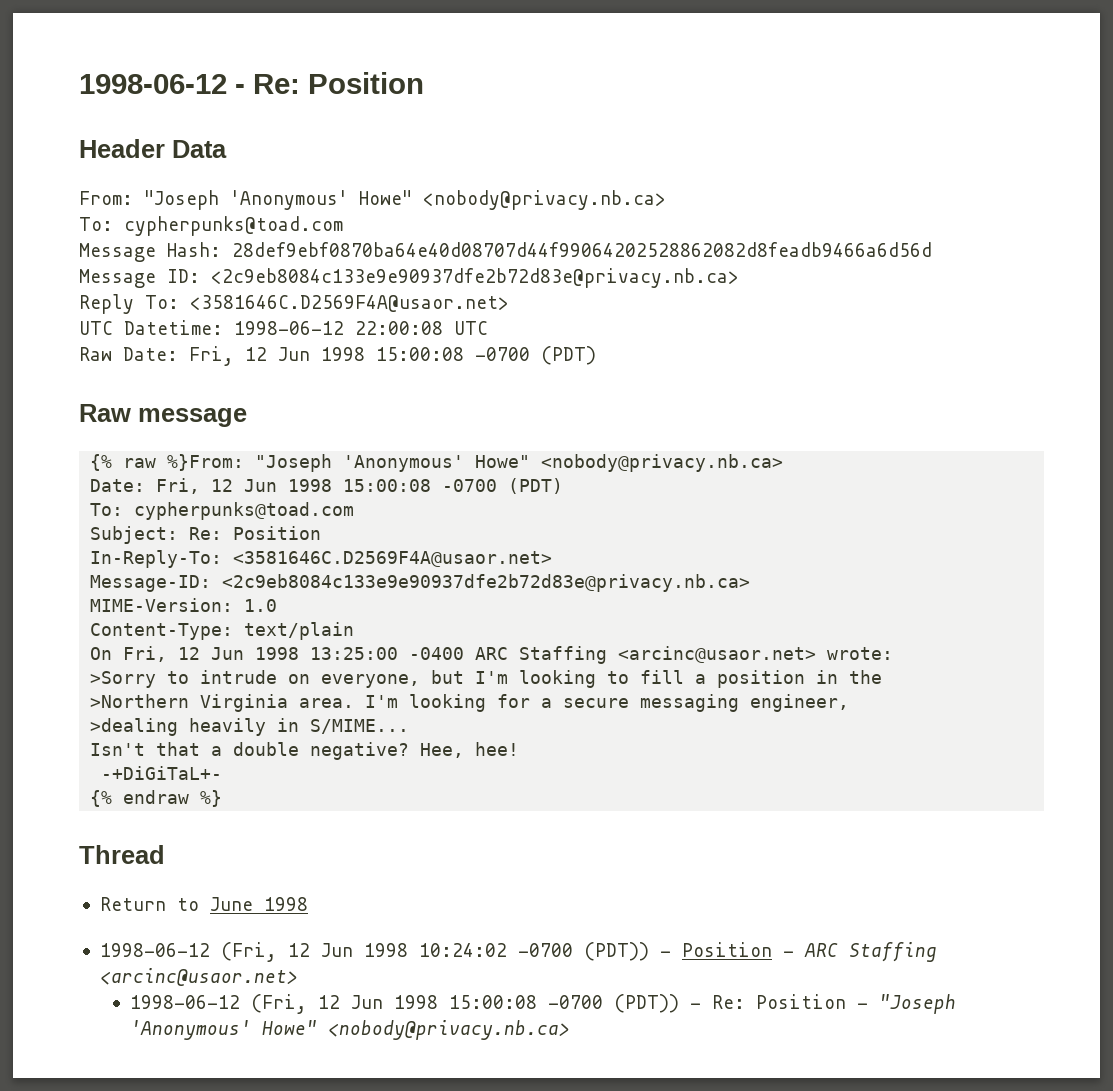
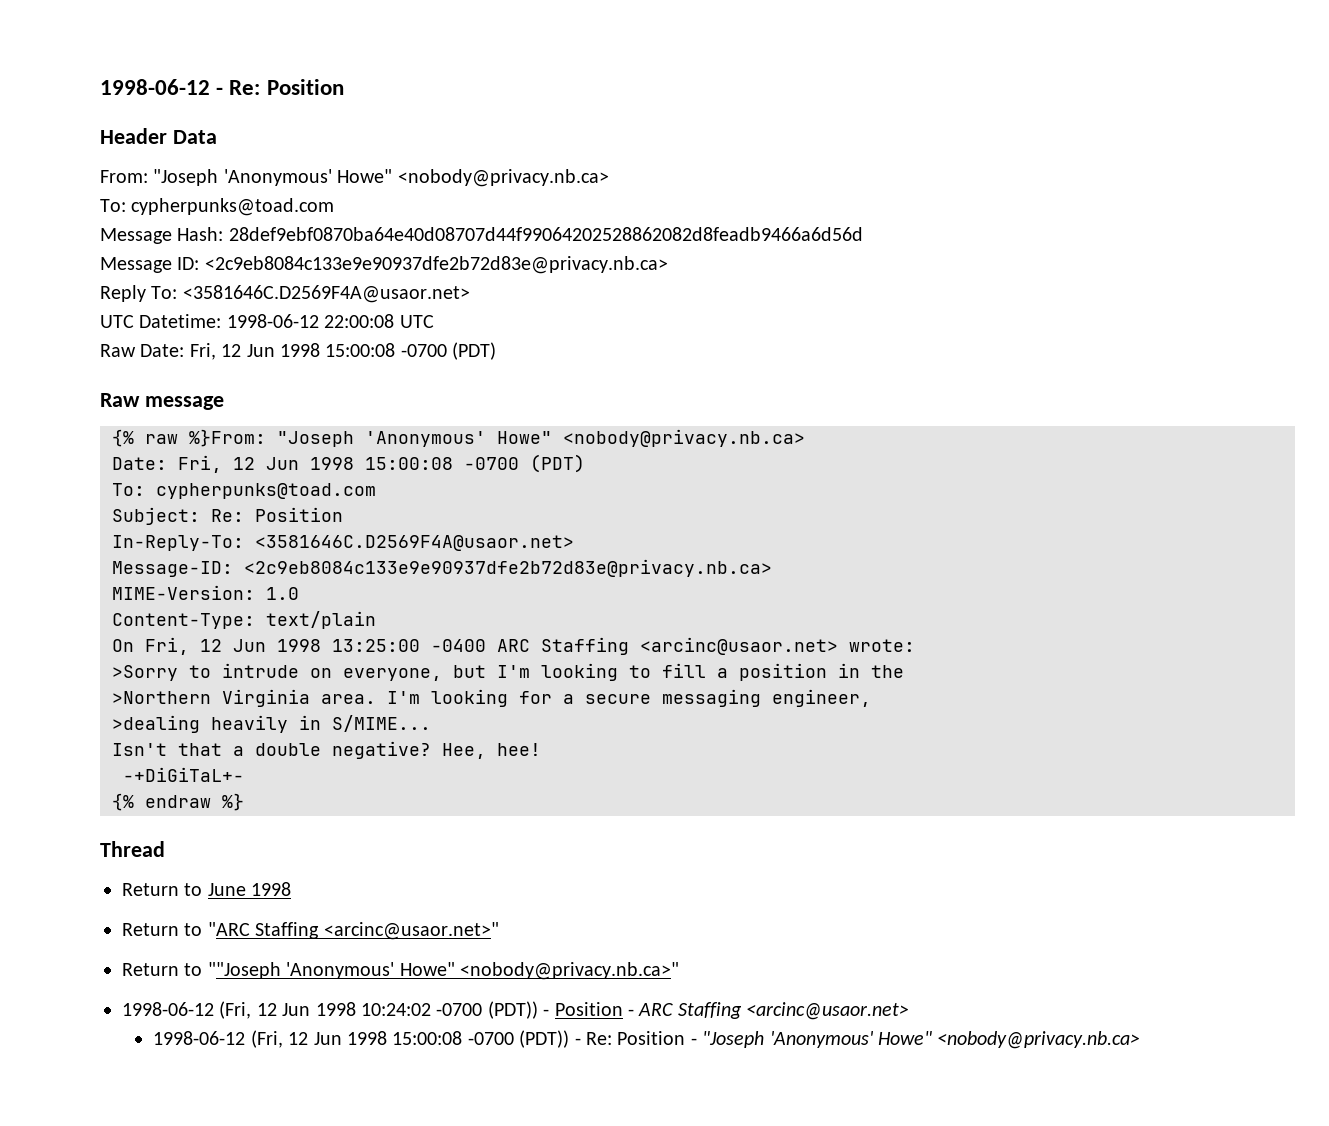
+ Return to "ARC Staffing <arcinc@usaor.net>"
+ Return to ""Joseph 'Anonymous' Howe" <nobody@privacy.nb.ca>"

